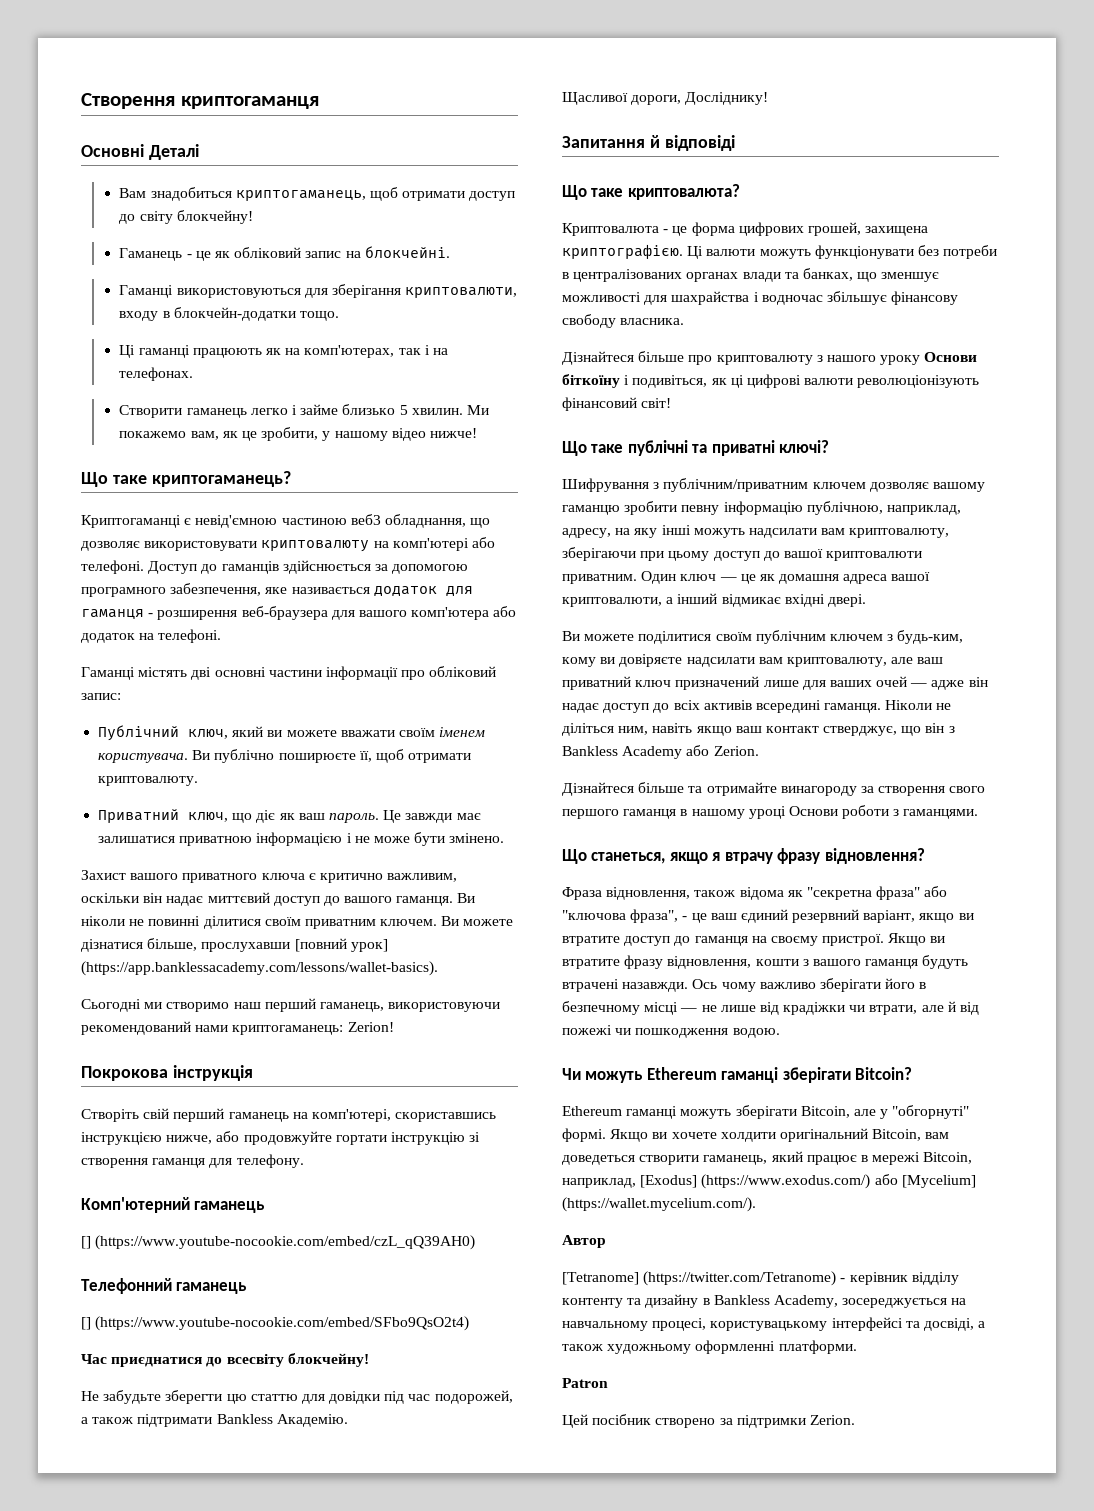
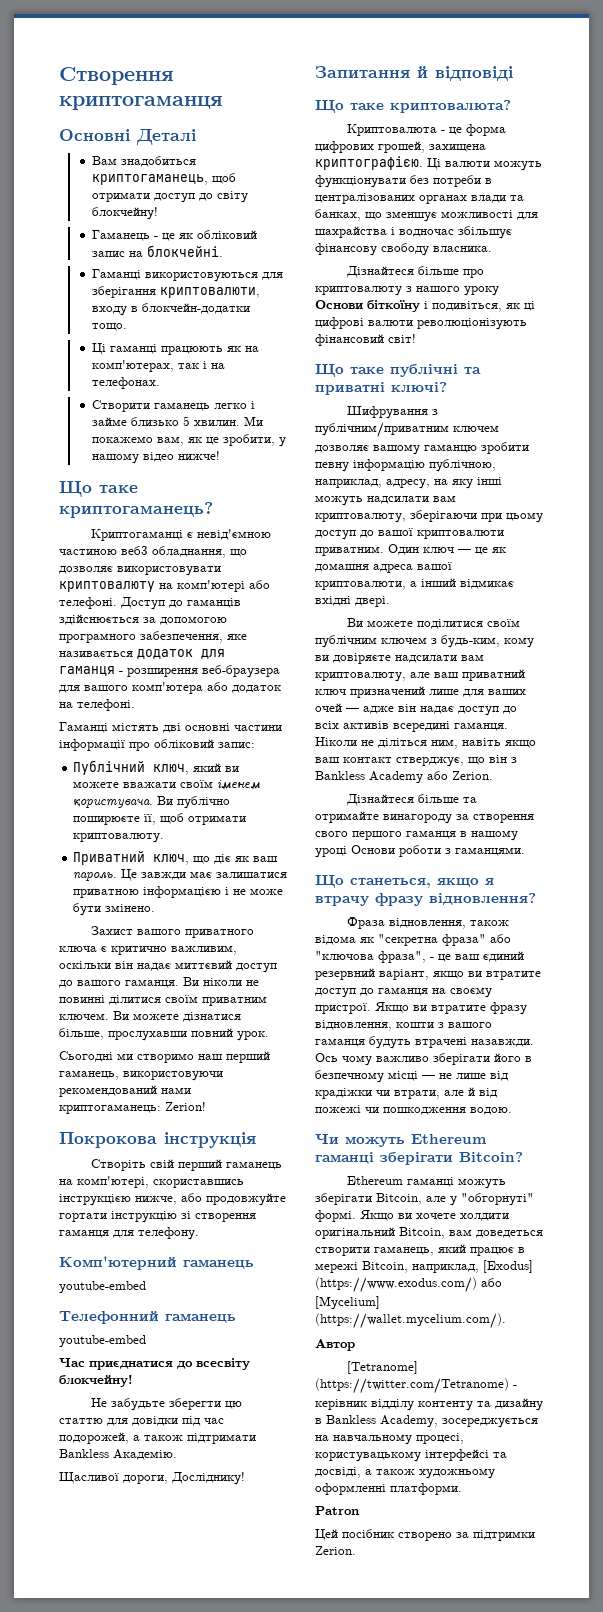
- Ви можете дізнатися більше, прослухавши [повний урок] (https://app.banklessacademy.com/lessons/wallet-basics).
+ Ви можете дізнатися більше, прослухавши повний урок.
  Комп'ютерний гаманець
- [] (https://www.youtube-nocookie.com/embed/czL_qQ39AH0)
+ youtube-embed
  Телефонний гаманець
- [] (https://www.youtube-nocookie.com/embed/SFbo9QsO2t4)
+ youtube-embed

